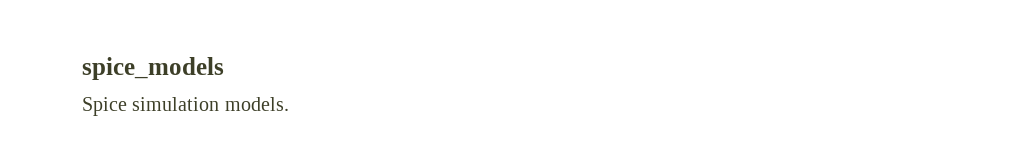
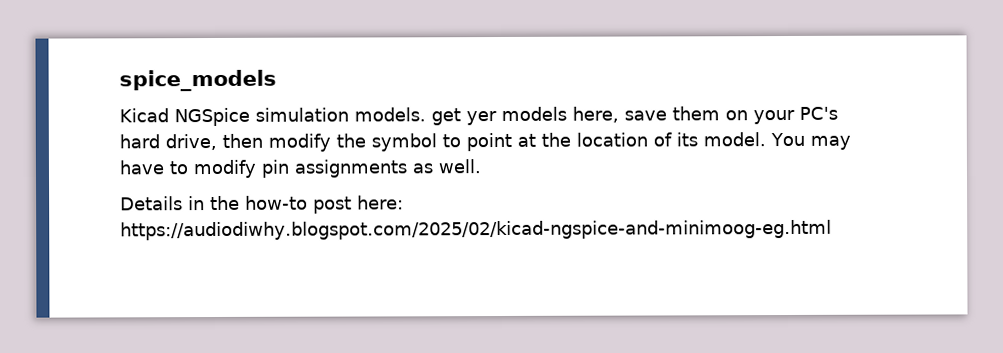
- Spice simulation models.
+ Kicad NGSpice simulation models. get yer models here, save them on your PC's hard drive, then modify the symbol to point at the location of its model. You may have to modify pin assignments as well.
+ Details in the how-to post here: https://audiodiwhy.blogspot.com/2025/02/kicad-ngspice-and-minimoog-eg.html

